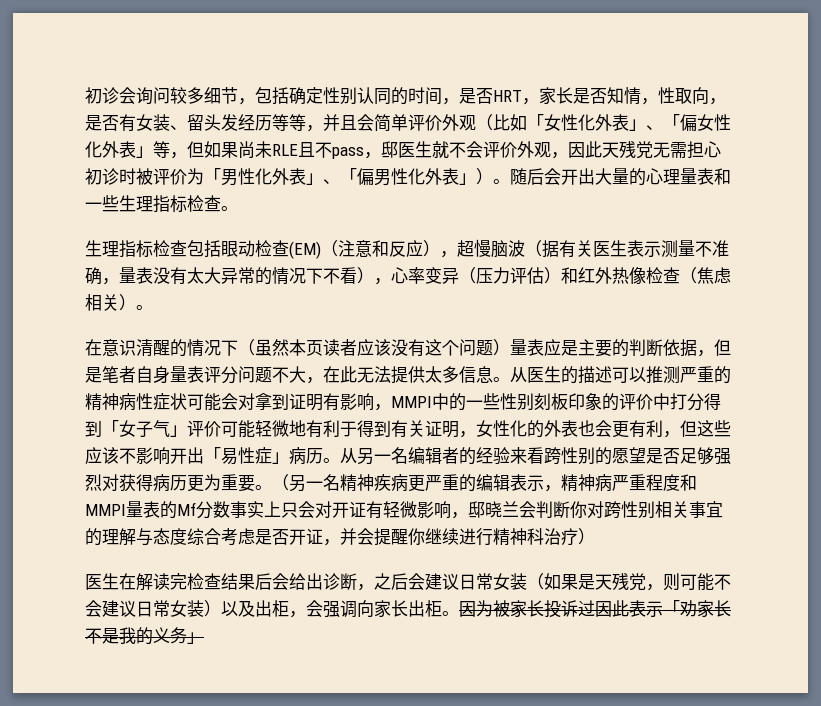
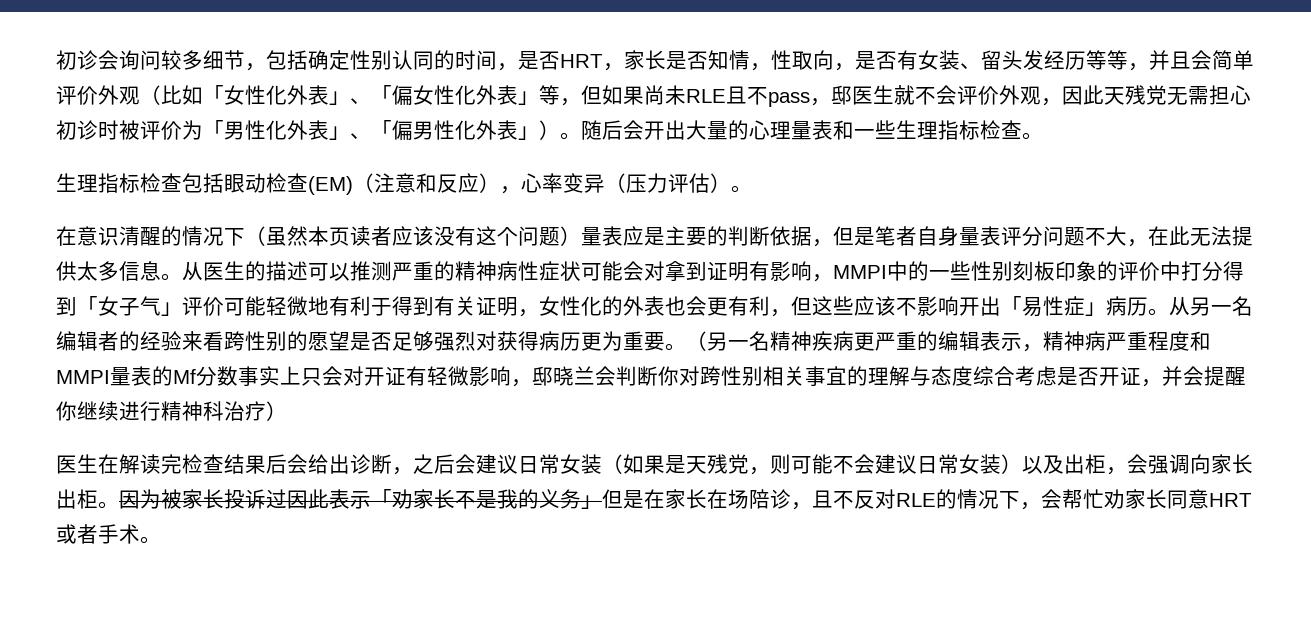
- 生理指标检查包括眼动检查(EM)（注意和反应），超慢脑波（据有关医生表示测量不准确，量表没有太大异常的情况下不看），心率变异（压力评估）和红外热像检查（焦虑相关）。
+ 生理指标检查包括眼动检查(EM)（注意和反应），心率变异（压力评估）。
- 因为被家长投诉过因此表示「劝家长不是我的义务」
+ 因为被家长投诉过因此表示「劝家长不是我的义务」但是在家长在场陪诊，且不反对RLE的情况下，会帮忙劝家长同意HRT或者手术。

